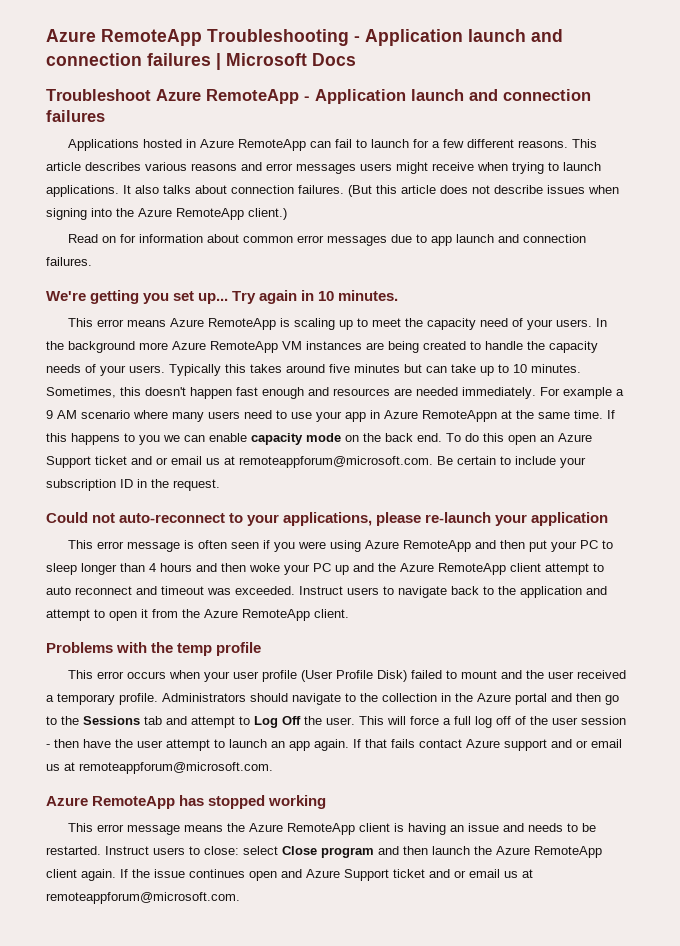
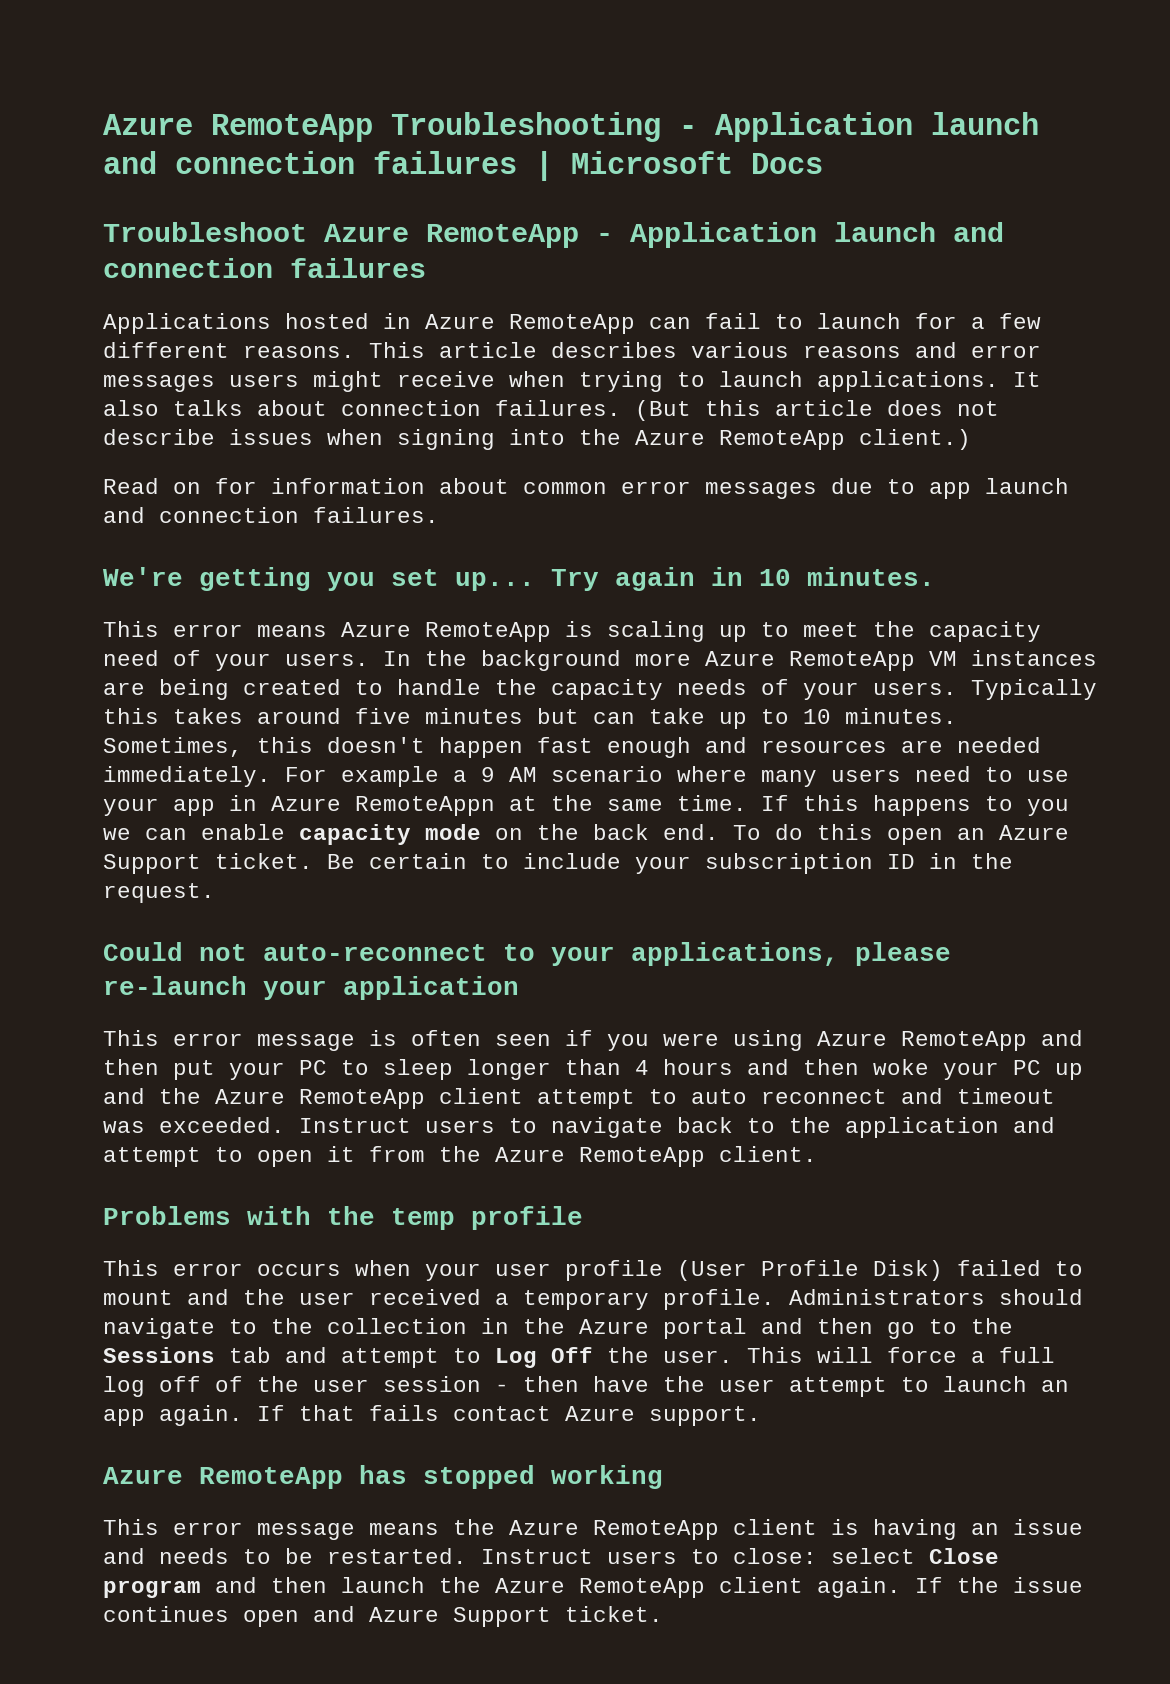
- To do this open an Azure Support ticket and or email us at remoteappforum@microsoft.com. Be certain to include your subscription ID in the request.
+ To do this open an Azure Support ticket. Be certain to include your subscription ID in the request.
- If that fails contact Azure support and or email us at remoteappforum@microsoft.com.
+ If that fails contact Azure support.
- If the issue continues open and Azure Support ticket and or email us at remoteappforum@microsoft.com.
+ If the issue continues open and Azure Support ticket.

